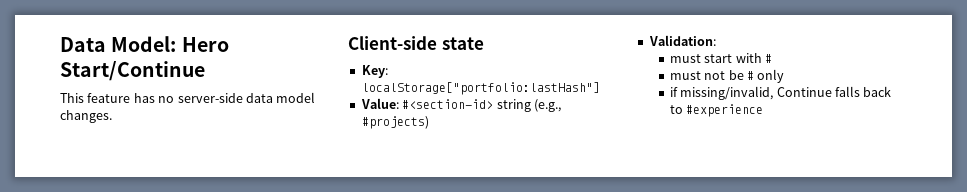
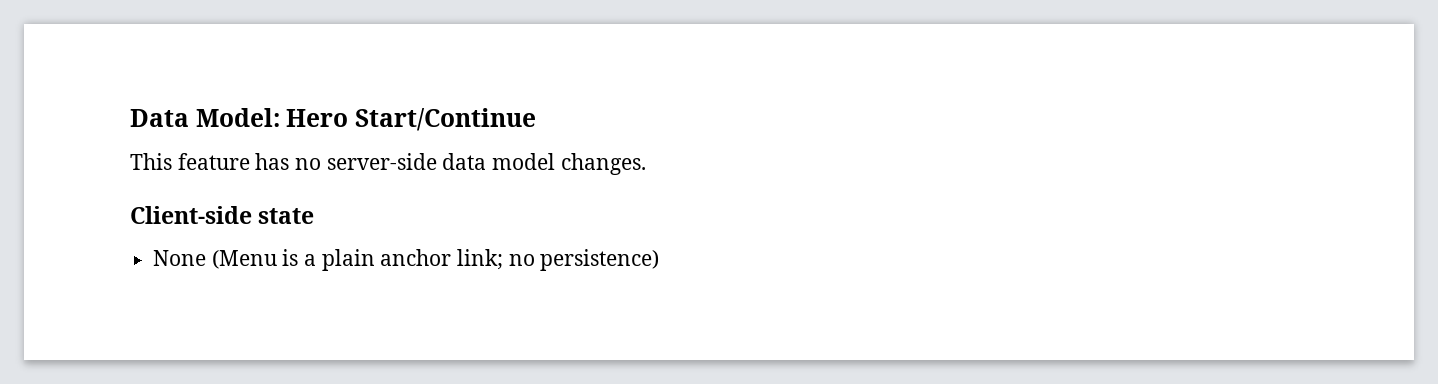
- Key: localStorage["portfolio:lastHash"]
- Value: #<section-id> string (e.g., #projects)
- Validation:
- must start with #
- must not be # only
- if missing/invalid, Continue falls back to #experience
+ None (Menu is a plain anchor link; no persistence)

